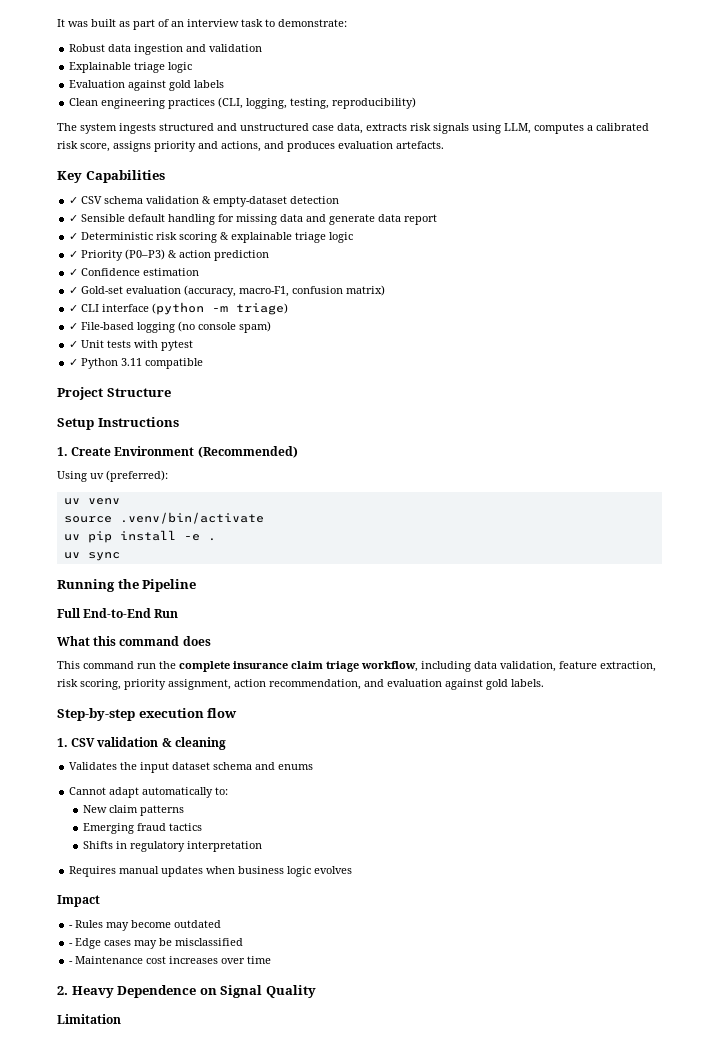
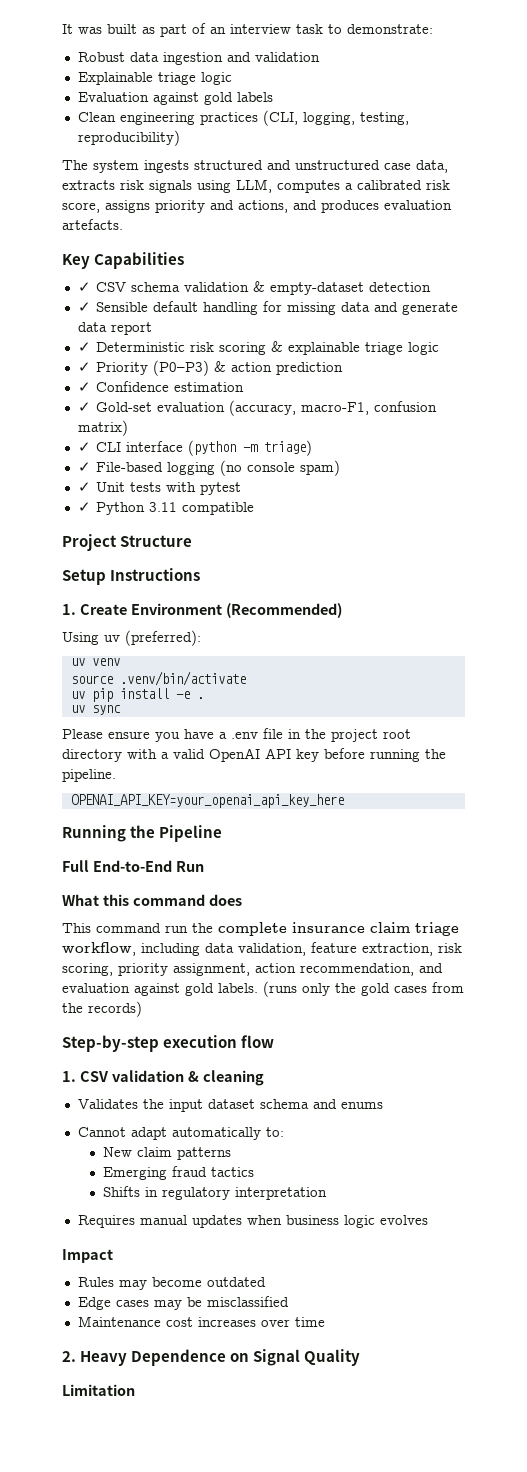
+ Please ensure you have a .env file in the project root directory with a valid OpenAI API key before running the pipeline.
+ OPENAI_API_KEY=your_openai_api_key_here
+ (runs only the gold cases from the records)
- - Rules may become outdated
+ Rules may become outdated
- - Edge cases may be misclassified
+ Edge cases may be misclassified
- - Maintenance cost increases over time
+ Maintenance cost increases over time

